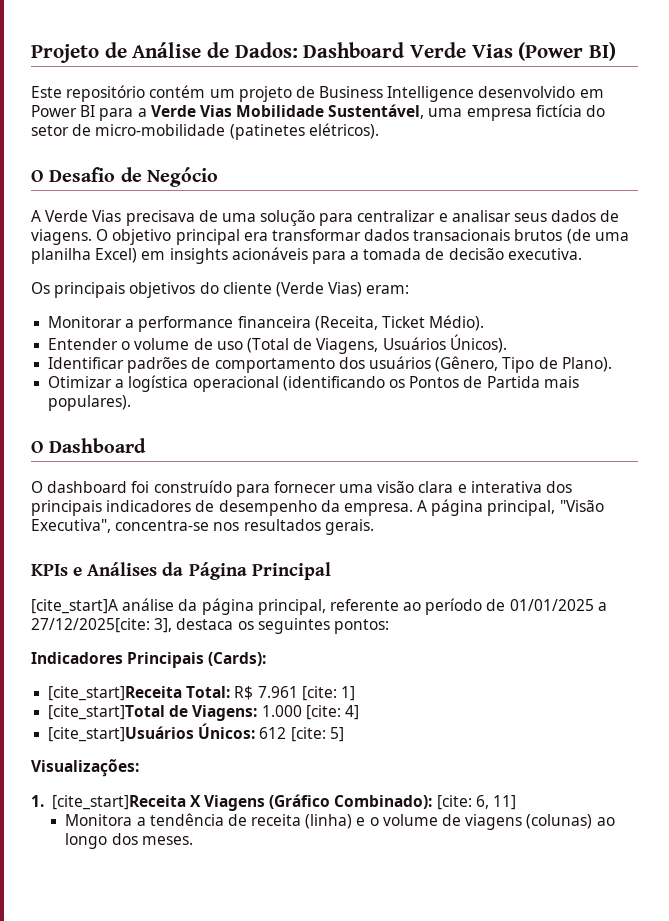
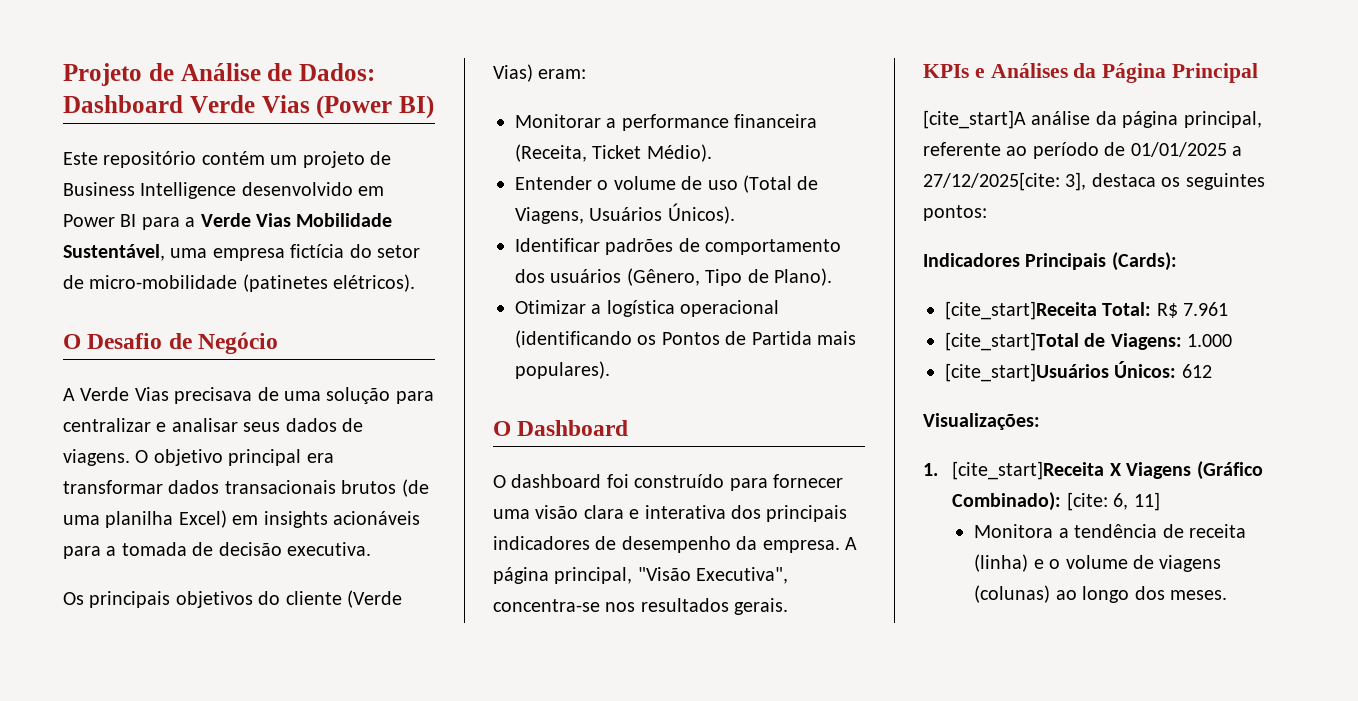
- [cite_start]Receita Total: R$ 7.961 [cite: 1]
+ [cite_start]Receita Total: R$ 7.961
- [cite_start]Total de Viagens: 1.000 [cite: 4]
+ [cite_start]Total de Viagens: 1.000
- [cite_start]Usuários Únicos: 612 [cite: 5]
+ [cite_start]Usuários Únicos: 612

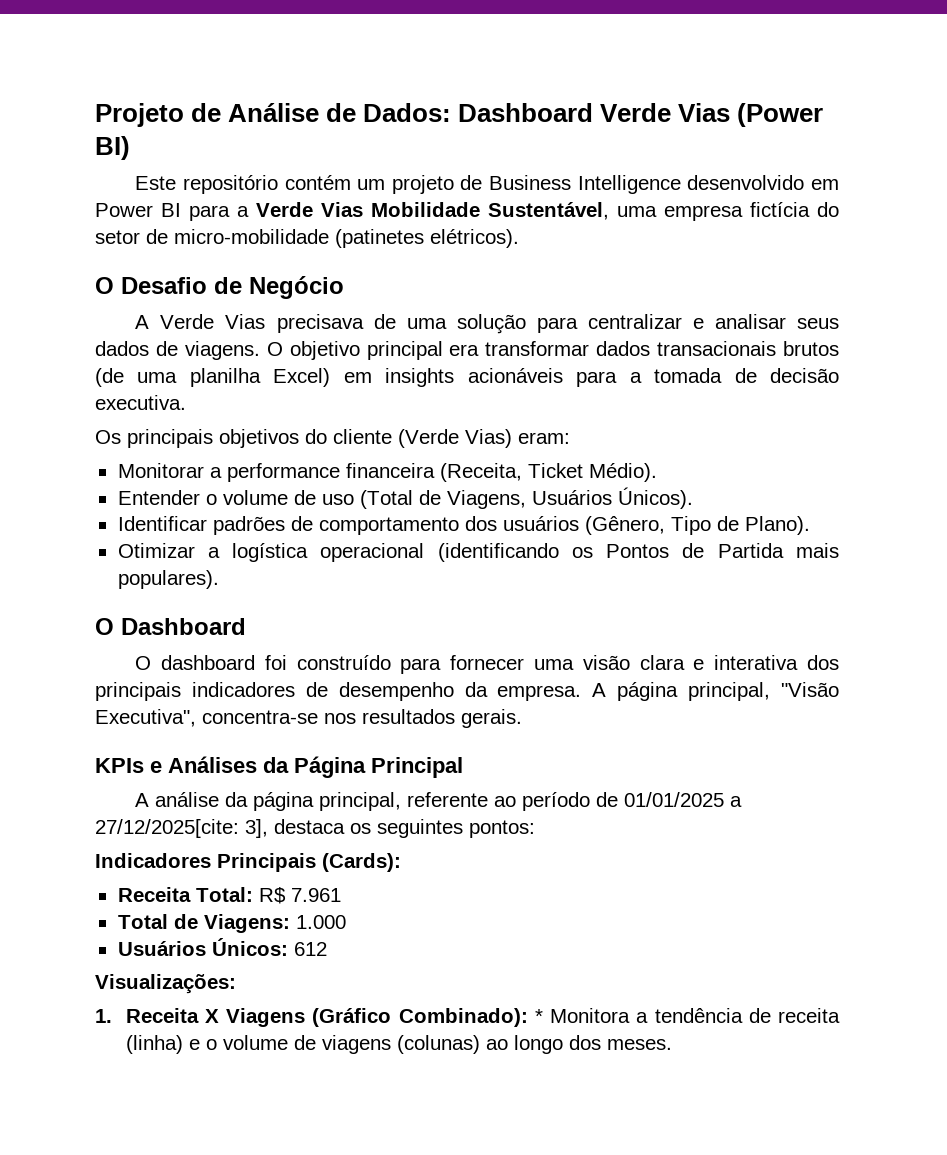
- [cite_start]A análise da página principal, referente ao período de 01/01/2025 a 27/12/2025[cite: 3], destaca os seguintes pontos:
+ A análise da página principal, referente ao período de 01/01/2025 a 27/12/2025[cite: 3], destaca os seguintes pontos:
- [cite_start]Receita Total: R$ 7.961
+ Receita Total: R$ 7.961
- [cite_start]Total de Viagens: 1.000
+ Total de Viagens: 1.000
- [cite_start]Usuários Únicos: 612
+ Usuários Únicos: 612
- 1. [cite_start]Receita X Viagens (Gráfico Combinado): [cite: 6, 11]
- Monitora a tendência de receita (linha) e o volume de viagens (colunas) ao longo dos meses.
+ 1. Receita X Viagens (Gráfico Combinado): * Monitora a tendência de receita (linha) e o volume de viagens (colunas) ao longo dos meses.

